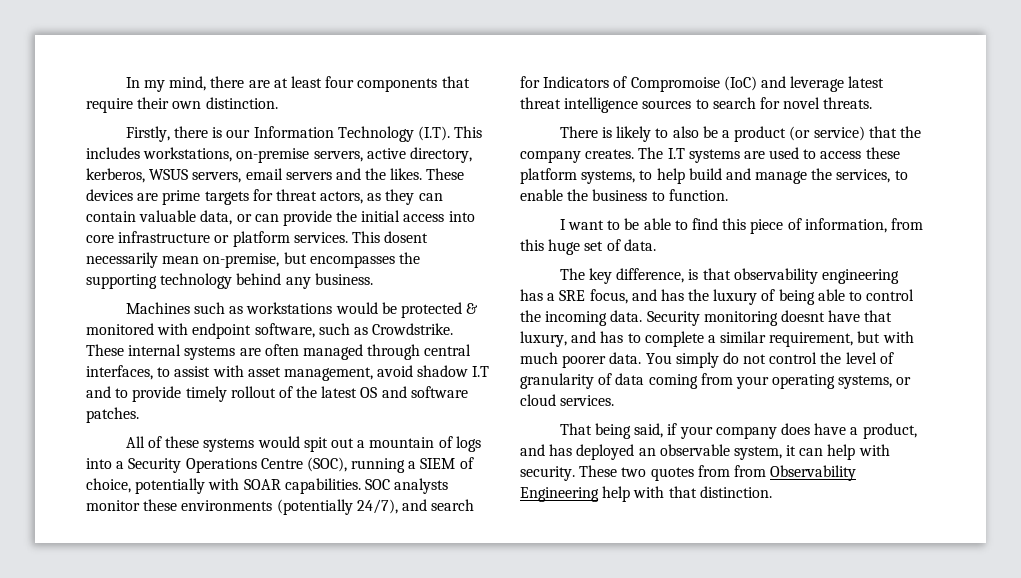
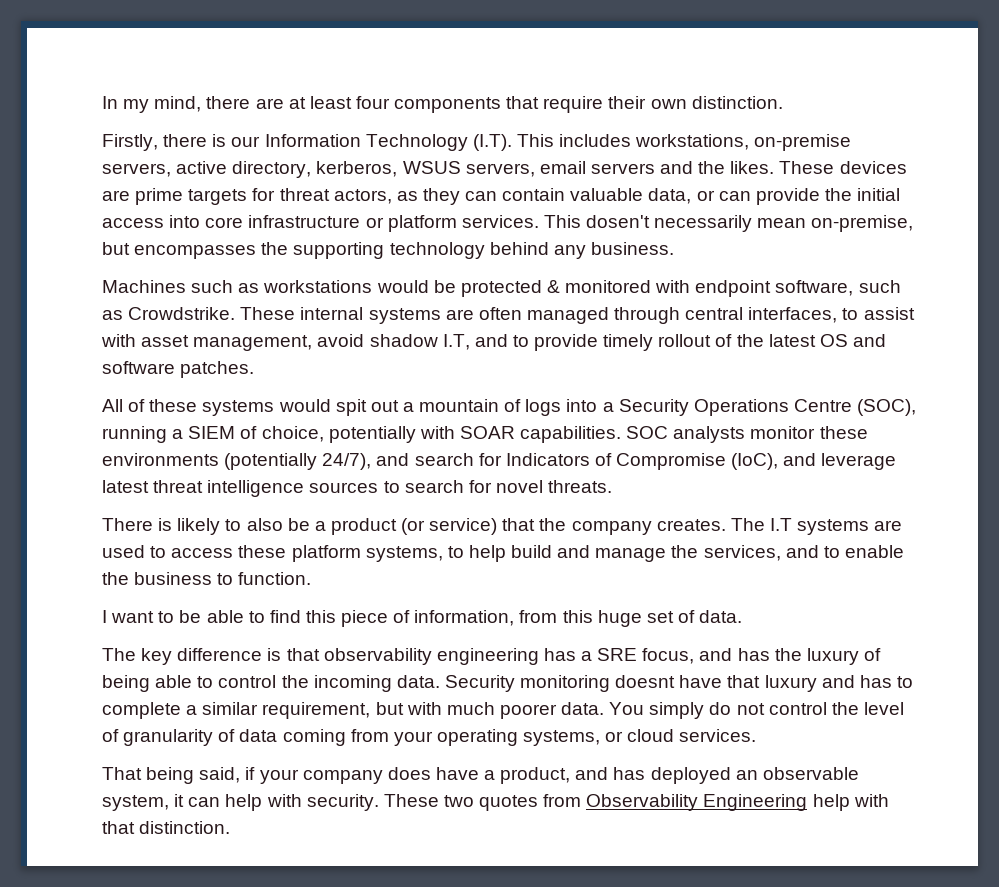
- This dosent necessarily mean on-premise, but encompasses the supporting technology behind any business.
+ This dosen't necessarily mean on-premise, but encompasses the supporting technology behind any business.
- These internal systems are often managed through central interfaces, to assist with asset management, avoid shadow I.T and to provide timely rollout of the latest OS and software patches.
+ These internal systems are often managed through central interfaces, to assist with asset management, avoid shadow I.T, and to provide timely rollout of the latest OS and software patches.
- SOC analysts monitor these environments (potentially 24/7), and search for Indicators of Compromoise (IoC) and leverage latest threat intelligence sources to search for novel threats.
+ SOC analysts monitor these environments (potentially 24/7), and search for Indicators of Compromise (IoC), and leverage latest threat intelligence sources to search for novel threats.
- The I.T systems are used to access these platform systems, to help build and manage the services, to enable the business to function.
+ The I.T systems are used to access these platform systems, to help build and manage the services, and to enable the business to function.
- The key difference, is that observability engineering has a SRE focus, and has the luxury of being able to control the incoming data.
+ The key difference is that observability engineering has a SRE focus, and has the luxury of being able to control the incoming data.
- Security monitoring doesnt have that luxury, and has to complete a similar requirement, but with much poorer data.
+ Security monitoring doesnt have that luxury and has to complete a similar requirement, but with much poorer data.
- These two quotes from from Observability Engineering help with that distinction.
+ These two quotes from Observability Engineering help with that distinction.

